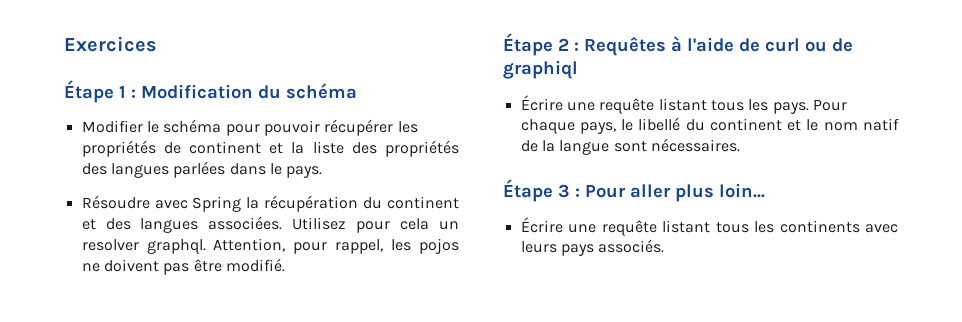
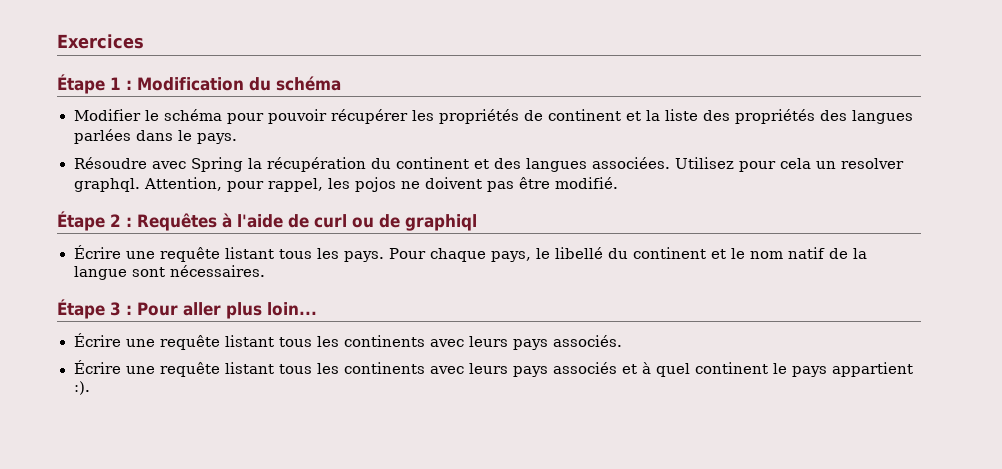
+ Écrire une requête listant tous les continents avec leurs pays associés et à quel continent le pays appartient :).

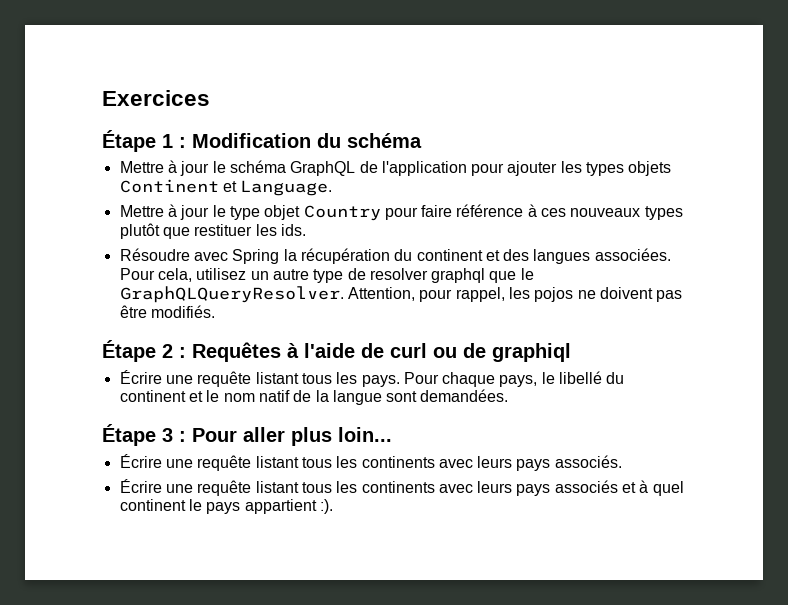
- Modifier le schéma pour pouvoir récupérer les propriétés de continent et la liste des propriétés des langues parlées dans le pays.
+ Mettre à jour le schéma GraphQL de l'application pour ajouter les types objets Continent et Language.
+ Mettre à jour le type objet Country pour faire référence à ces nouveaux types plutôt que restituer les ids.
- Utilisez pour cela un resolver graphql.
+ Pour cela, utilisez un autre type de resolver graphql que le GraphQLQueryResolver.
- Attention, pour rappel, les pojos ne doivent pas être modifié.
+ Attention, pour rappel, les pojos ne doivent pas être modifiés.
- Pour chaque pays, le libellé du continent et le nom natif de la langue sont nécessaires.
+ Pour chaque pays, le libellé du continent et le nom natif de la langue sont demandées.

